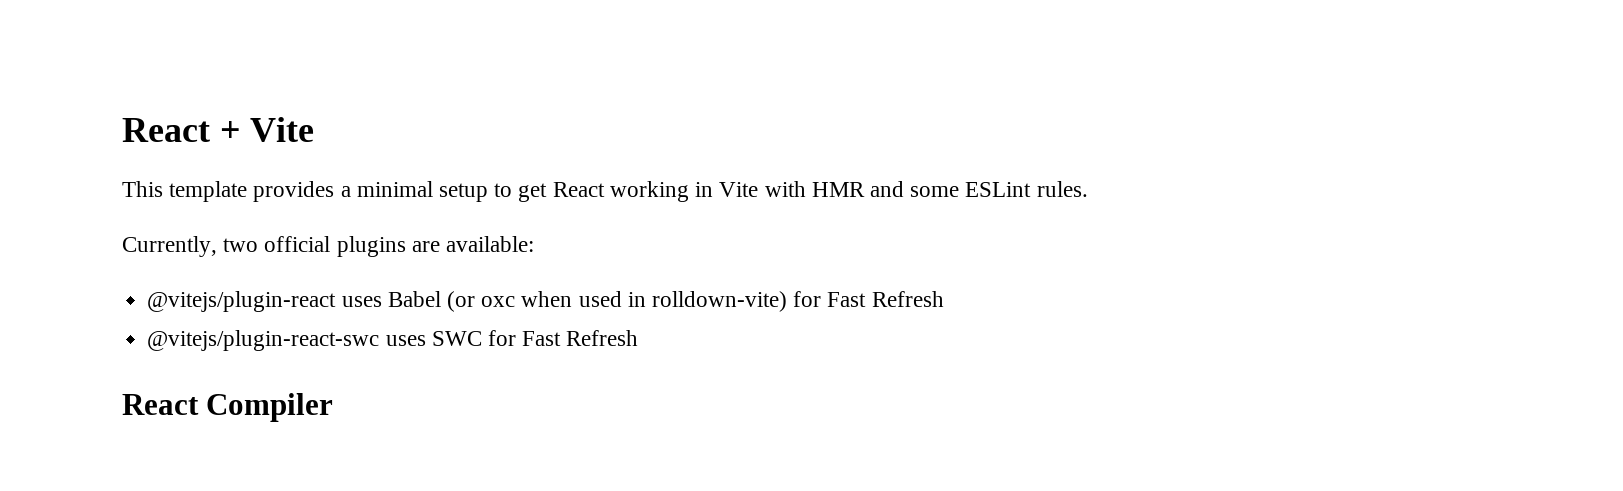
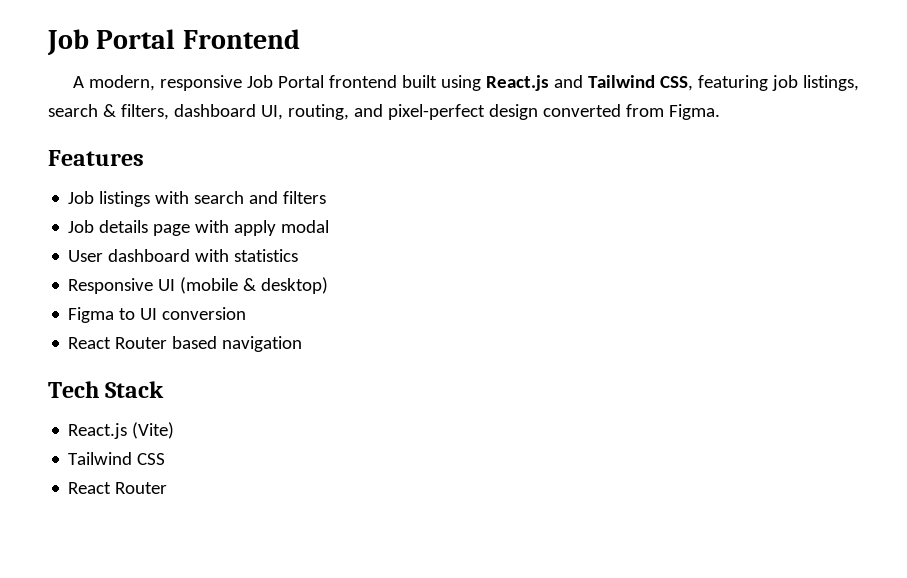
- React + Vite
- This template provides a minimal setup to get React working in Vite with HMR and some ESLint rules.
- Currently, two official plugins are available:
- @vitejs/plugin-react uses Babel (or oxc when used in rolldown-vite) for Fast Refresh
- @vitejs/plugin-react-swc uses SWC for Fast Refresh
- React Compiler
+ Job Portal Frontend
+ A modern, responsive Job Portal frontend built using React.js and Tailwind CSS, featuring job listings, search & filters, dashboard UI, routing, and pixel-perfect design converted from Figma.
+ Features
+ Job listings with search and filters
+ Job details page with apply modal
+ User dashboard with statistics
+ Responsive UI (mobile & desktop)
+ Figma to UI conversion
+ React Router based navigation
+ Tech Stack
+ React.js (Vite)
+ Tailwind CSS
+ React Router

